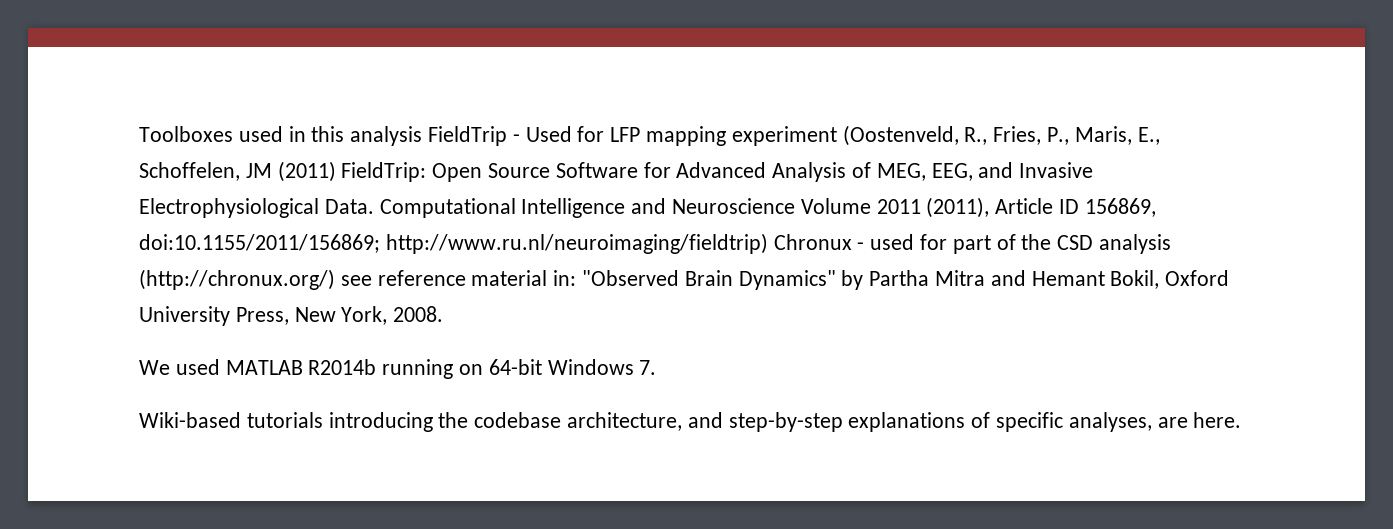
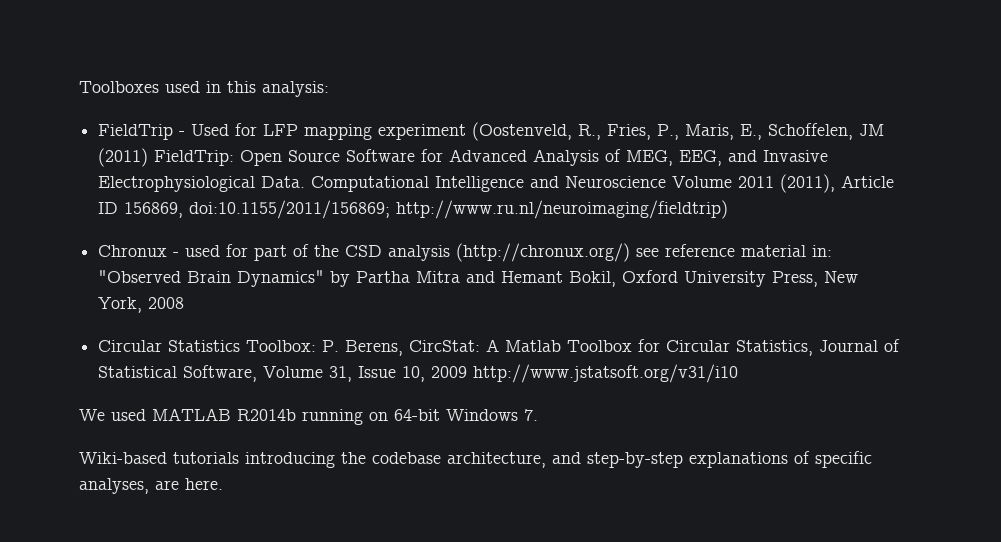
- Toolboxes used in this analysis FieldTrip - Used for LFP mapping experiment (Oostenveld, R., Fries, P., Maris, E., Schoffelen, JM (2011) FieldTrip: Open Source Software for Advanced Analysis of MEG, EEG, and Invasive Electrophysiological Data.
+ Toolboxes used in this analysis:
+ FieldTrip - Used for LFP mapping experiment (Oostenveld, R., Fries, P., Maris, E., Schoffelen, JM (2011) FieldTrip: Open Source Software for Advanced Analysis of MEG, EEG, and Invasive Electrophysiological Data.
- Computational Intelligence and Neuroscience Volume 2011 (2011), Article ID 156869, doi:10.1155/2011/156869; http://www.ru.nl/neuroimaging/fieldtrip) Chronux - used for part of the CSD analysis (http://chronux.org/) see reference material in: "Observed Brain Dynamics" by Partha Mitra and Hemant Bokil, Oxford University Press, New York, 2008.
+ Computational Intelligence and Neuroscience Volume 2011 (2011), Article ID 156869, doi:10.1155/2011/156869; http://www.ru.nl/neuroimaging/fieldtrip)
+ Chronux - used for part of the CSD analysis (http://chronux.org/) see reference material in: "Observed Brain Dynamics" by Partha Mitra and Hemant Bokil, Oxford University Press, New York, 2008
+ Circular Statistics Toolbox: P. Berens, CircStat: A Matlab Toolbox for Circular Statistics, Journal of Statistical Software, Volume 31, Issue 10, 2009 http://www.jstatsoft.org/v31/i10

